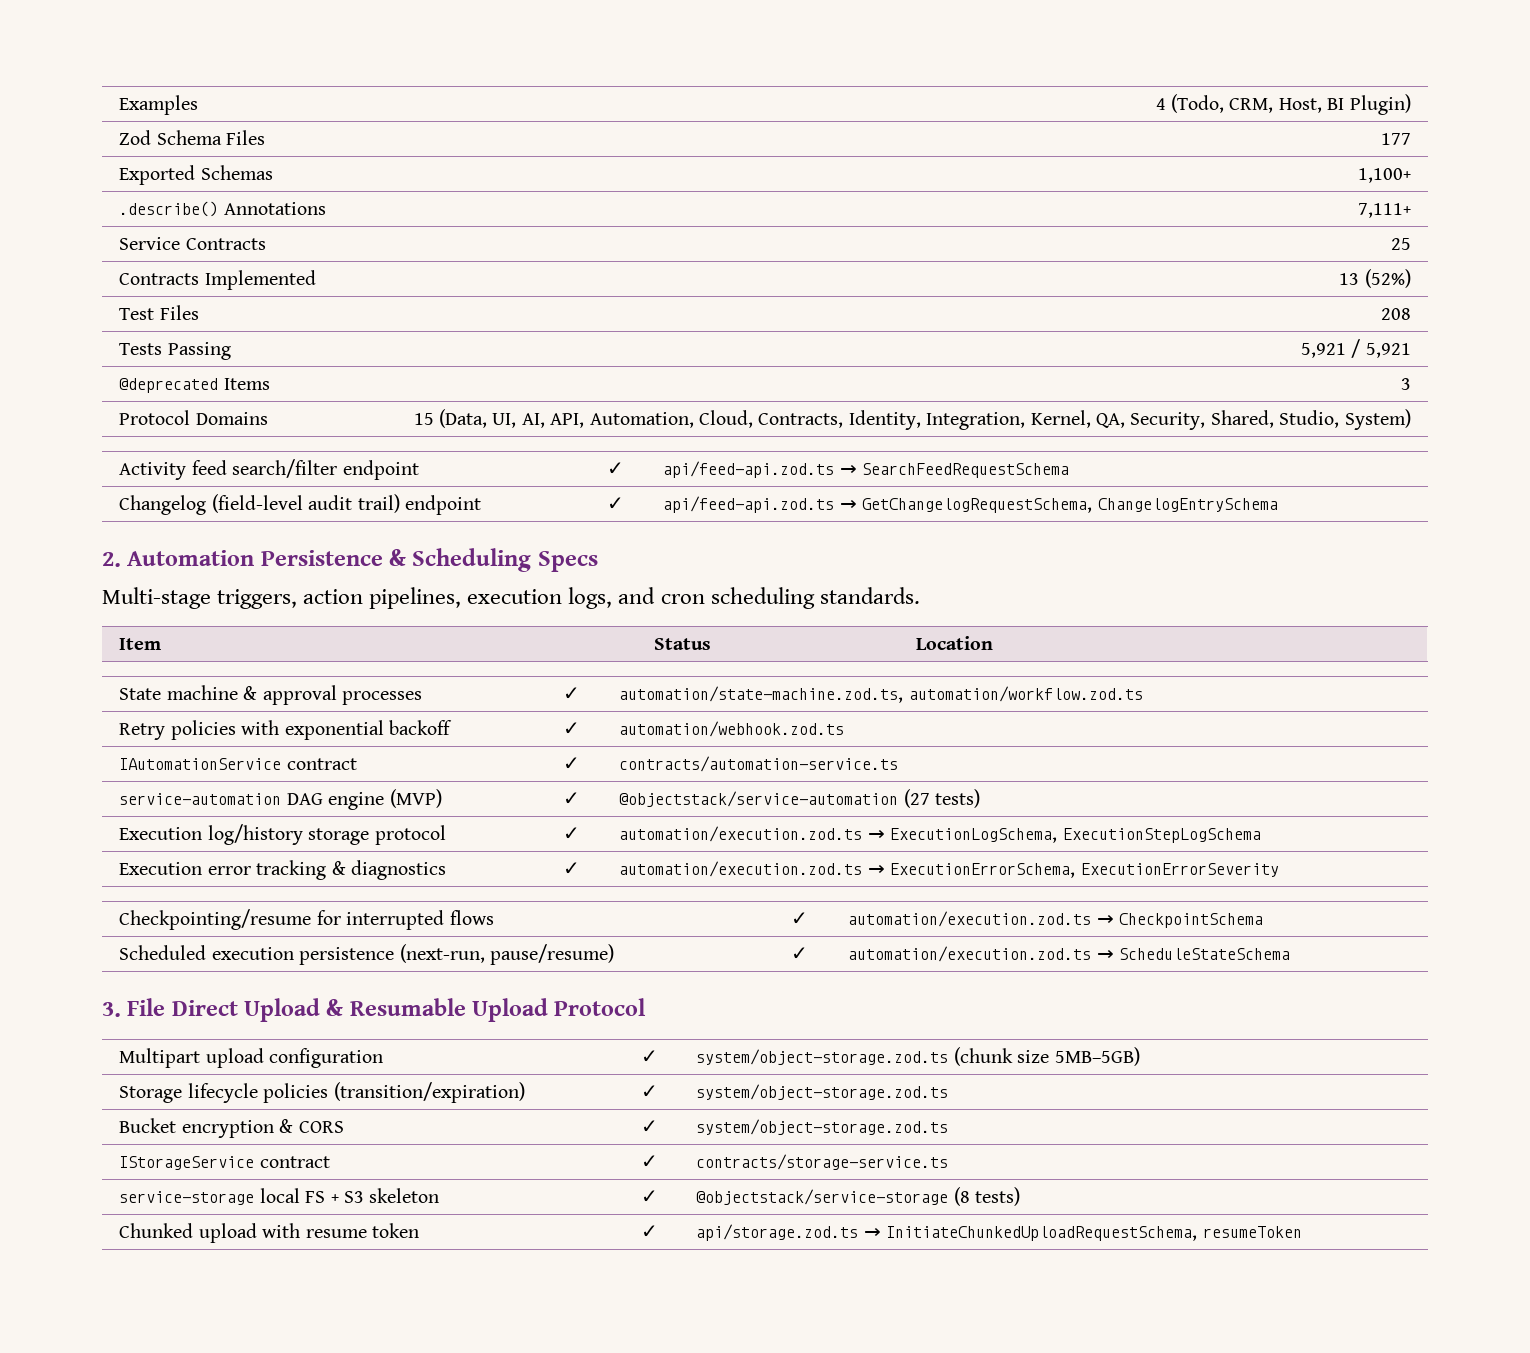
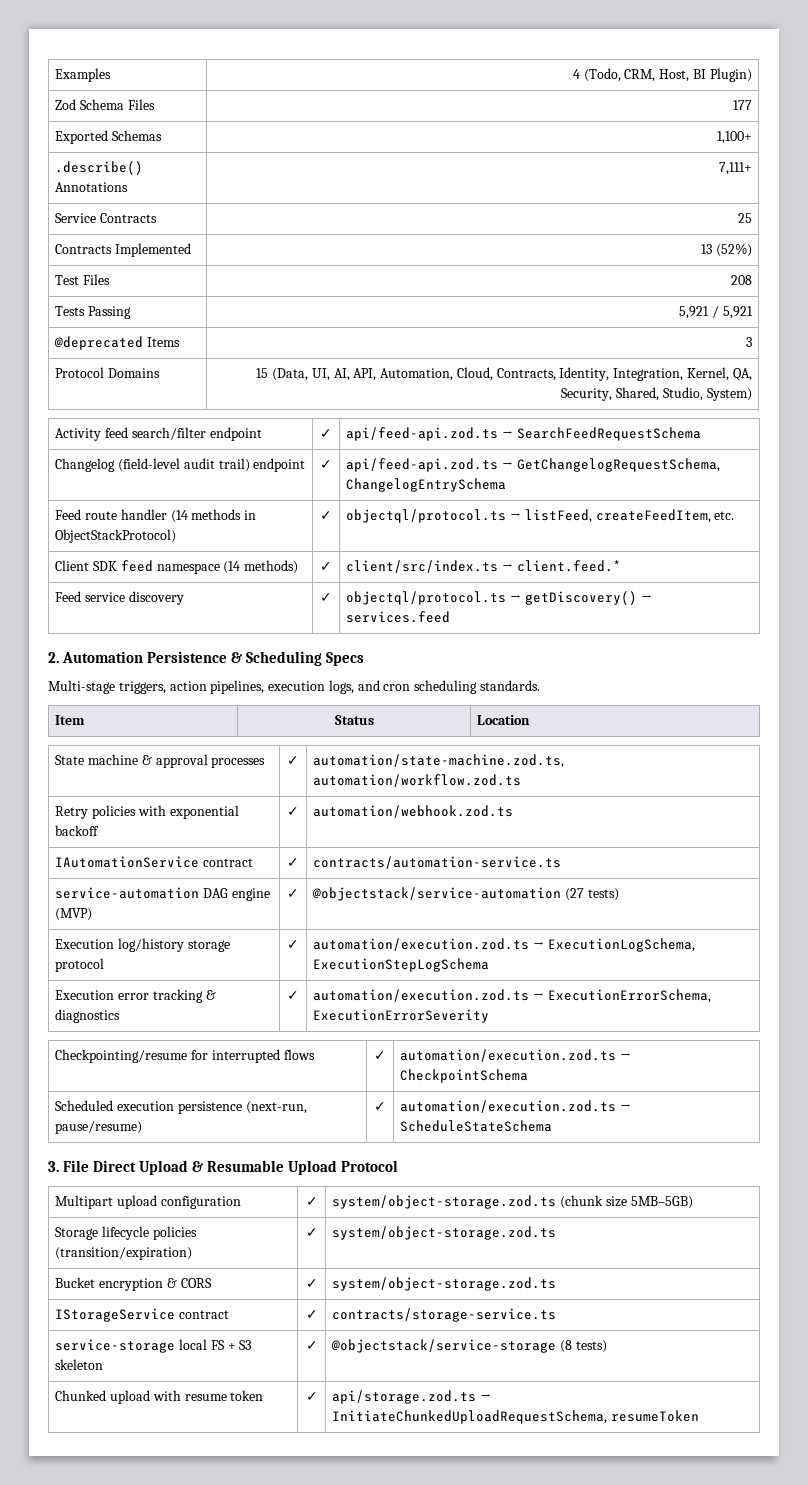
+ Feed route handler (14 methods in ObjectStackProtocol) | ✓ | objectql/protocol.ts → listFeed, createFeedItem, etc.
+ Client SDK feed namespace (14 methods) | ✓ | client/src/index.ts → client.feed.*
+ Feed service discovery | ✓ | objectql/protocol.ts → getDiscovery() → services.feed

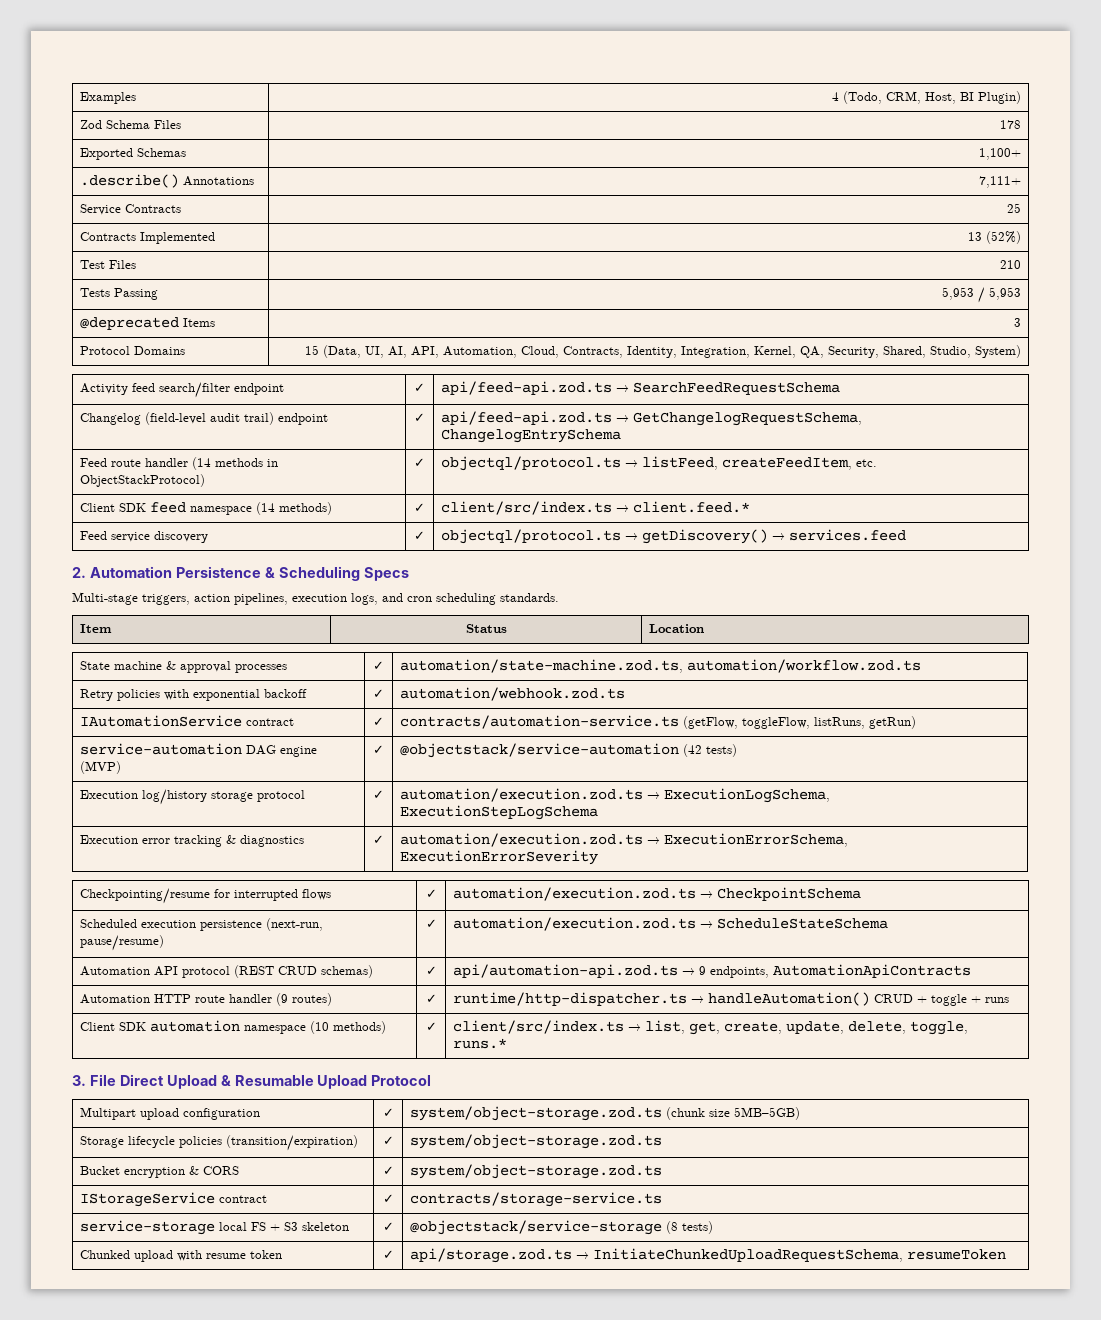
- Zod Schema Files | 177
+ Zod Schema Files | 178
- Test Files | 208
+ Test Files | 210
- Tests Passing | 5,921 / 5,921
+ Tests Passing | 5,953 / 5,953
- IAutomationService contract | ✓ | contracts/automation-service.ts
+ IAutomationService contract | ✓ | contracts/automation-service.ts (getFlow, toggleFlow, listRuns, getRun)
- service-automation DAG engine (MVP) | ✓ | @objectstack/service-automation (27 tests)
+ service-automation DAG engine (MVP) | ✓ | @objectstack/service-automation (42 tests)
+ Automation API protocol (REST CRUD schemas) | ✓ | api/automation-api.zod.ts → 9 endpoints, AutomationApiContracts
+ Automation HTTP route handler (9 routes) | ✓ | runtime/http-dispatcher.ts → handleAutomation() CRUD + toggle + runs
+ Client SDK automation namespace (10 methods) | ✓ | client/src/index.ts → list, get, create, update, delete, toggle, runs.*

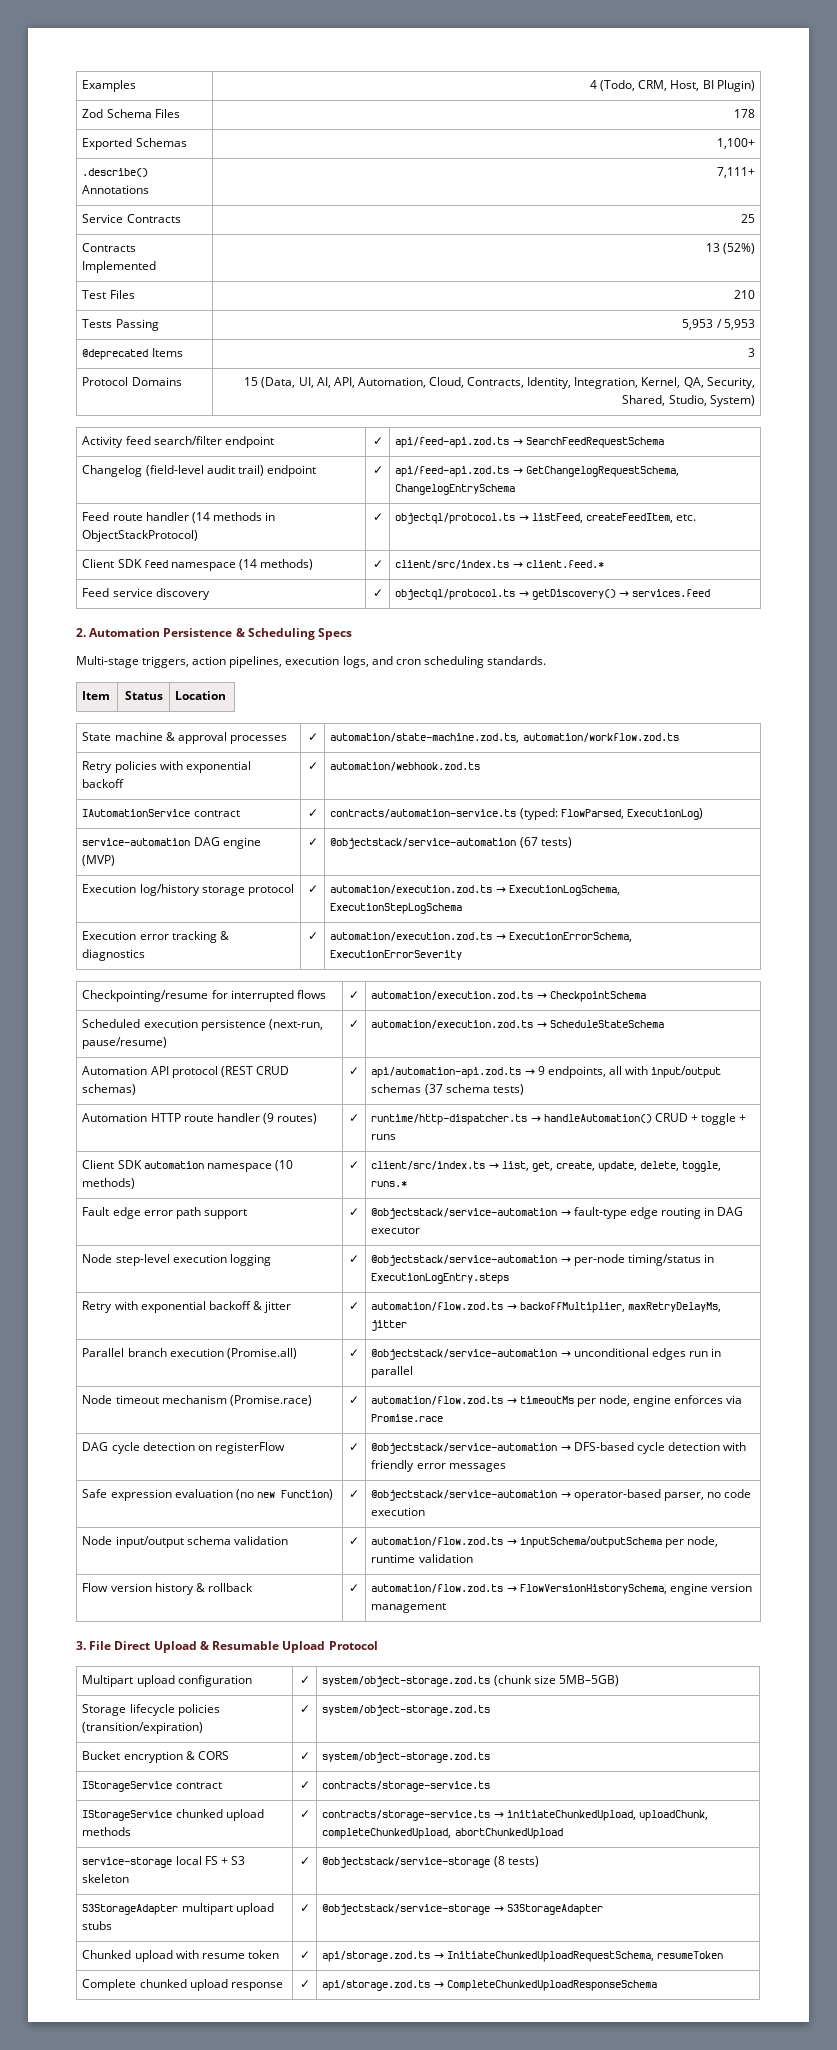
- IAutomationService contract | ✓ | contracts/automation-service.ts (getFlow, toggleFlow, listRuns, getRun)
+ IAutomationService contract | ✓ | contracts/automation-service.ts (typed: FlowParsed, ExecutionLog)
- service-automation DAG engine (MVP) | ✓ | @objectstack/service-automation (42 tests)
+ service-automation DAG engine (MVP) | ✓ | @objectstack/service-automation (67 tests)
- Automation API protocol (REST CRUD schemas) | ✓ | api/automation-api.zod.ts → 9 endpoints, AutomationApiContracts
+ Automation API protocol (REST CRUD schemas) | ✓ | api/automation-api.zod.ts → 9 endpoints, all with input/output schemas (37 schema tests)
+ Fault edge error path support | ✓ | @objectstack/service-automation → fault-type edge routing in DAG executor
+ Node step-level execution logging | ✓ | @objectstack/service-automation → per-node timing/status in ExecutionLogEntry.steps
+ Retry with exponential backoff & jitter | ✓ | automation/flow.zod.ts → backoffMultiplier, maxRetryDelayMs, jitter
+ Parallel branch execution (Promise.all) | ✓ | @objectstack/service-automation → unconditional edges run in parallel
+ Node timeout mechanism (Promise.race) | ✓ | automation/flow.zod.ts → timeoutMs per node, engine enforces via Promise.race
+ DAG cycle detection on registerFlow | ✓ | @objectstack/service-automation → DFS-based cycle detection with friendly error messages
+ Safe expression evaluation (no new Function) | ✓ | @objectstack/service-automation → operator-based parser, no code execution
+ Node input/output schema validation | ✓ | automation/flow.zod.ts → inputSchema/outputSchema per node, runtime validation
+ Flow version history & rollback | ✓ | automation/flow.zod.ts → FlowVersionHistorySchema, engine version management
+ IStorageService chunked upload methods | ✓ | contracts/storage-service.ts → initiateChunkedUpload, uploadChunk, completeChunkedUpload, abortChunkedUpload
+ S3StorageAdapter multipart upload stubs | ✓ | @objectstack/service-storage → S3StorageAdapter
+ Complete chunked upload response | ✓ | api/storage.zod.ts → CompleteChunkedUploadResponseSchema

